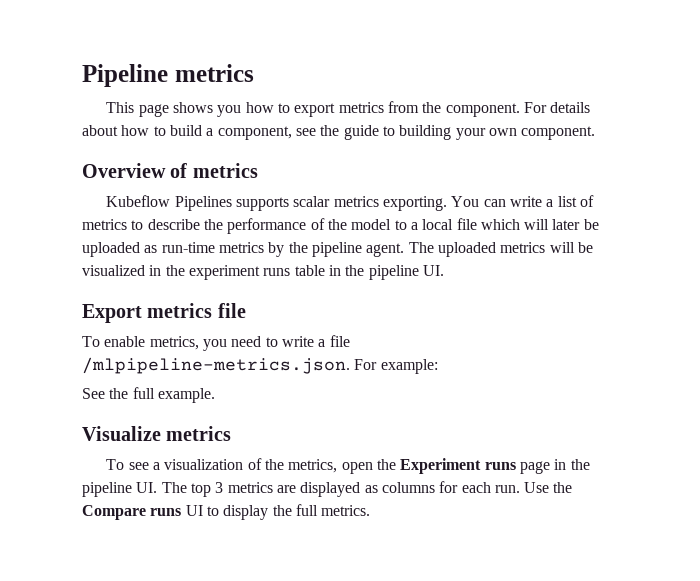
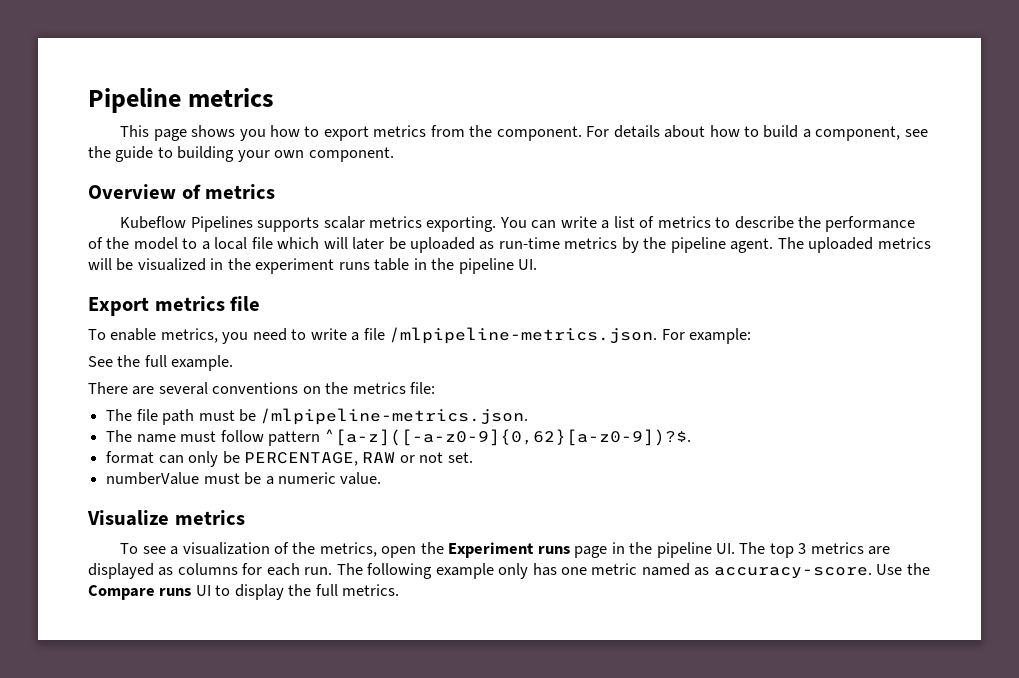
+ There are several conventions on the metrics file:
+ The file path must be /mlpipeline-metrics.json.
+ The name must follow pattern ^[a-z]([-a-z0-9]{0,62}[a-z0-9])?$.
+ format can only be PERCENTAGE, RAW or not set.
+ numberValue must be a numeric value.
+ The following example only has one metric named as accuracy-score.

